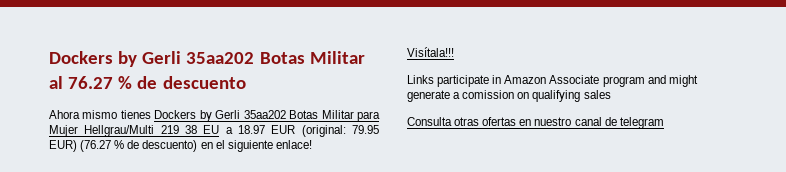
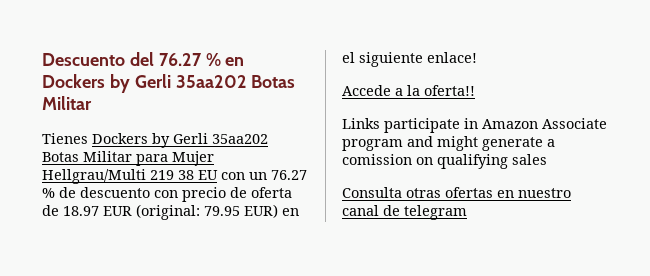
- Dockers by Gerli 35aa202 Botas Militar al 76.27 % de descuento
- Ahora mismo tienes Dockers by Gerli 35aa202 Botas Militar para Mujer Hellgrau/Multi 219 38 EU a 18.97 EUR (original: 79.95 EUR) (76.27 % de descuento) en el siguiente enlace!
+ Descuento del 76.27 % en Dockers by Gerli 35aa202 Botas Militar
+ Tienes Dockers by Gerli 35aa202 Botas Militar para Mujer Hellgrau/Multi 219 38 EU con un 76.27 % de descuento con precio de oferta de 18.97 EUR (original: 79.95 EUR) en el siguiente enlace!
- Visítala!!!
+ Accede a la oferta!!

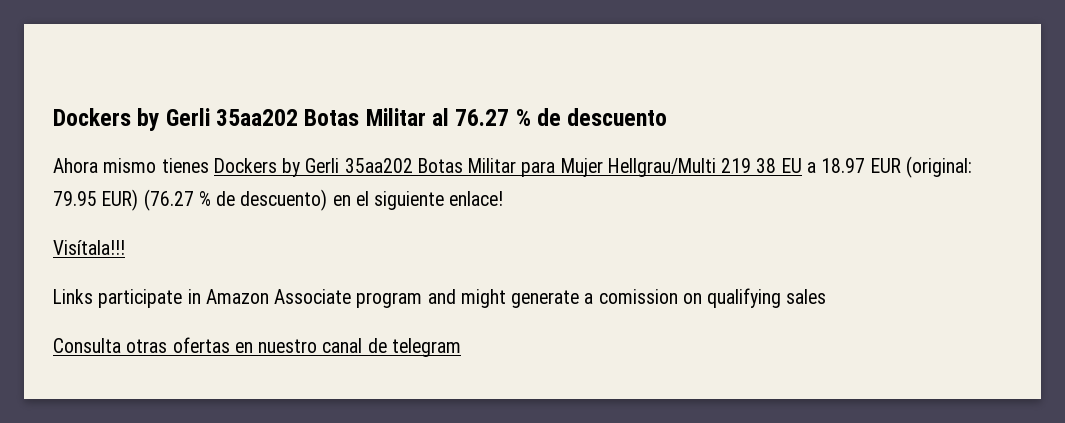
- Descuento del 76.27 % en Dockers by Gerli 35aa202 Botas Militar
- Tienes Dockers by Gerli 35aa202 Botas Militar para Mujer Hellgrau/Multi 219 38 EU con un 76.27 % de descuento con precio de oferta de 18.97 EUR (original: 79.95 EUR) en el siguiente enlace!
+ Dockers by Gerli 35aa202 Botas Militar al 76.27 % de descuento
+ Ahora mismo tienes Dockers by Gerli 35aa202 Botas Militar para Mujer Hellgrau/Multi 219 38 EU a 18.97 EUR (original: 79.95 EUR) (76.27 % de descuento) en el siguiente enlace!
- Accede a la oferta!!
+ Visítala!!!

